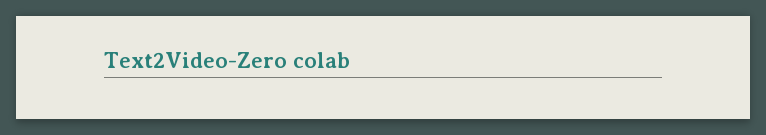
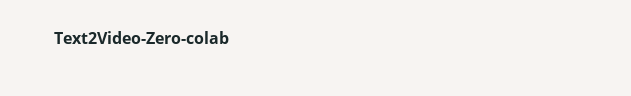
- Text2Video-Zero colab
+ Text2Video-Zero-colab

